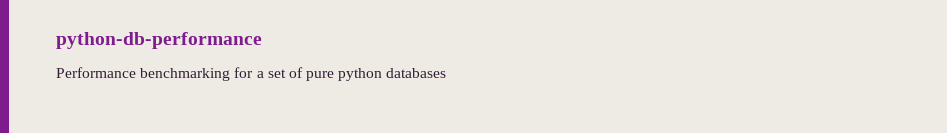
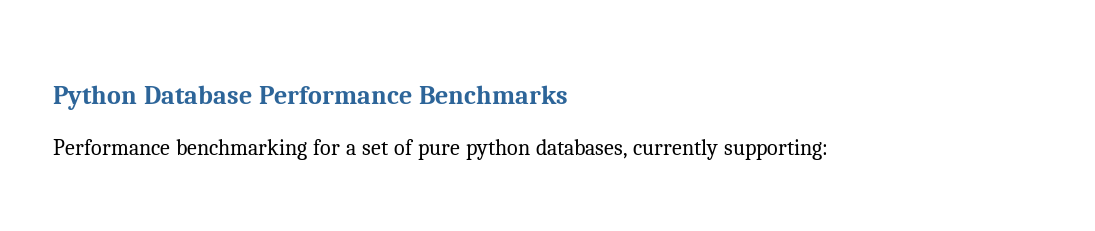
- python-db-performance
+ Python Database Performance Benchmarks
- Performance benchmarking for a set of pure python databases
+ Performance benchmarking for a set of pure python databases, currently supporting:

